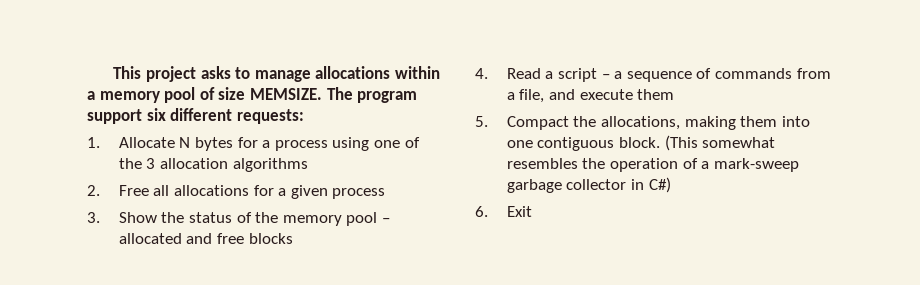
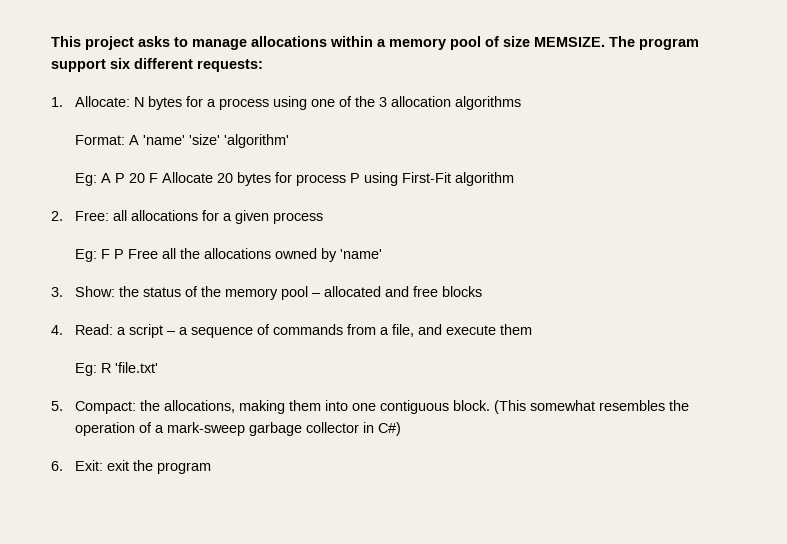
- 1. Allocate N bytes for a process using one of the 3 allocation algorithms
+ 1. Allocate: N bytes for a process using one of the 3 allocation algorithms
+ Format: A 'name' 'size' 'algorithm'
+ Eg: A P 20 F Allocate 20 bytes for process P using First-Fit algorithm
- 2. Free all allocations for a given process
+ 2. Free: all allocations for a given process
+ Eg: F P Free all the allocations owned by 'name'
- 3. Show the status of the memory pool – allocated and free blocks
+ 3. Show: the status of the memory pool – allocated and free blocks
- 4. Read a script – a sequence of commands from a file, and execute them
+ 4. Read: a script – a sequence of commands from a file, and execute them
+ Eg: R 'file.txt'
- 5. Compact the allocations, making them into one contiguous block.
+ 5. Compact: the allocations, making them into one contiguous block.
- 6. Exit
+ 6. Exit: exit the program

